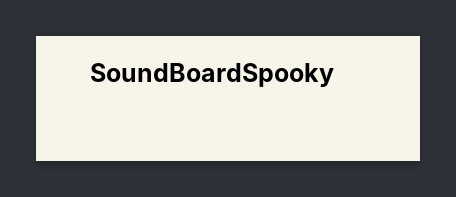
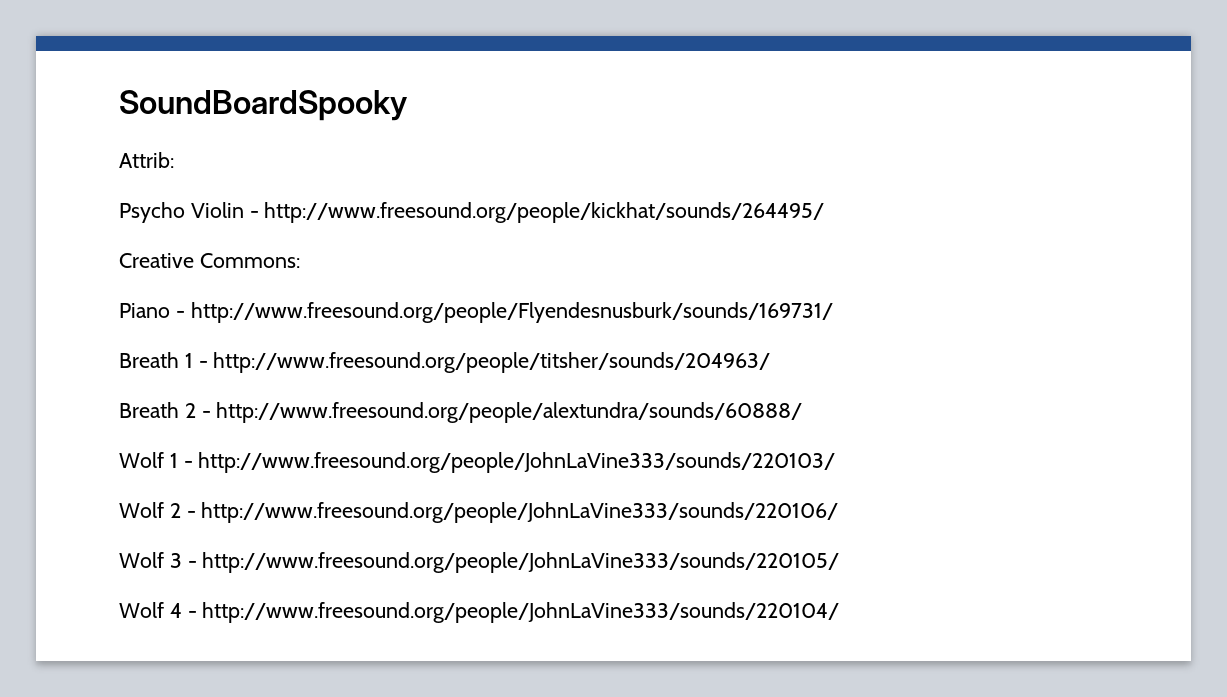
+ Attrib:
+ Psycho Violin - http://www.freesound.org/people/kickhat/sounds/264495/
+ Creative Commons:
+ Piano - http://www.freesound.org/people/Flyendesnusburk/sounds/169731/
+ Breath 1 - http://www.freesound.org/people/titsher/sounds/204963/
+ Breath 2 - http://www.freesound.org/people/alextundra/sounds/60888/
+ Wolf 1 - http://www.freesound.org/people/JohnLaVine333/sounds/220103/
+ Wolf 2 - http://www.freesound.org/people/JohnLaVine333/sounds/220106/
+ Wolf 3 - http://www.freesound.org/people/JohnLaVine333/sounds/220105/
+ Wolf 4 - http://www.freesound.org/people/JohnLaVine333/sounds/220104/

